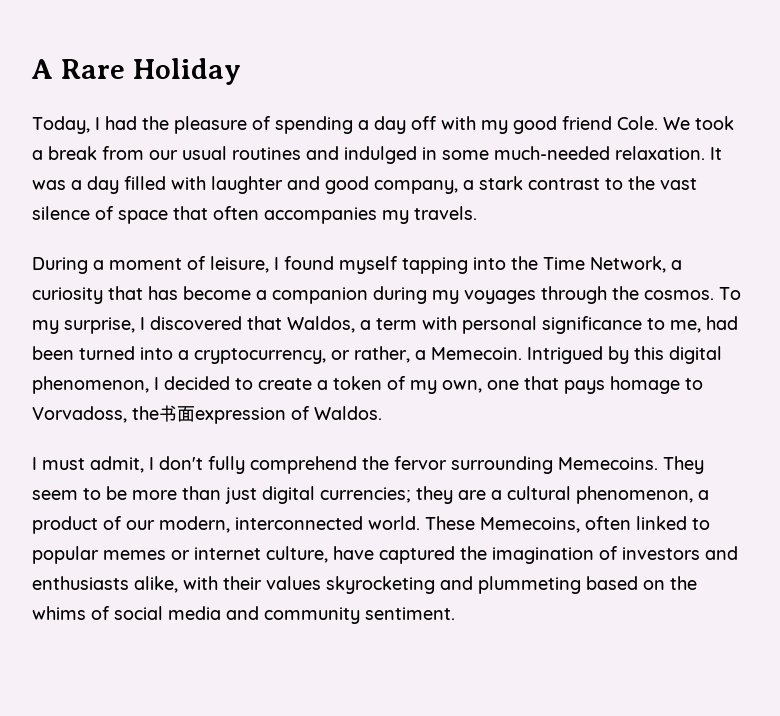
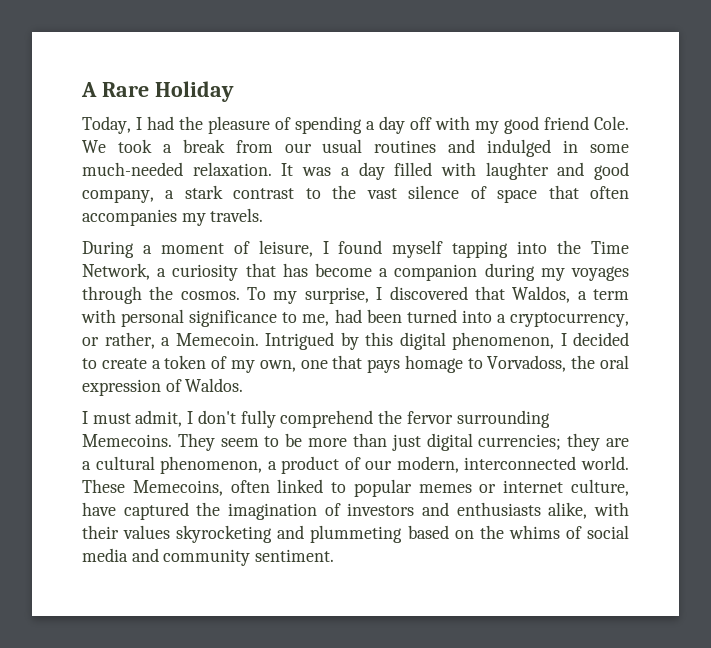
- Intrigued by this digital phenomenon, I decided to create a token of my own, one that pays homage to Vorvadoss, the书面expression of Waldos.
+ Intrigued by this digital phenomenon, I decided to create a token of my own, one that pays homage to Vorvadoss, the oral expression of Waldos.

